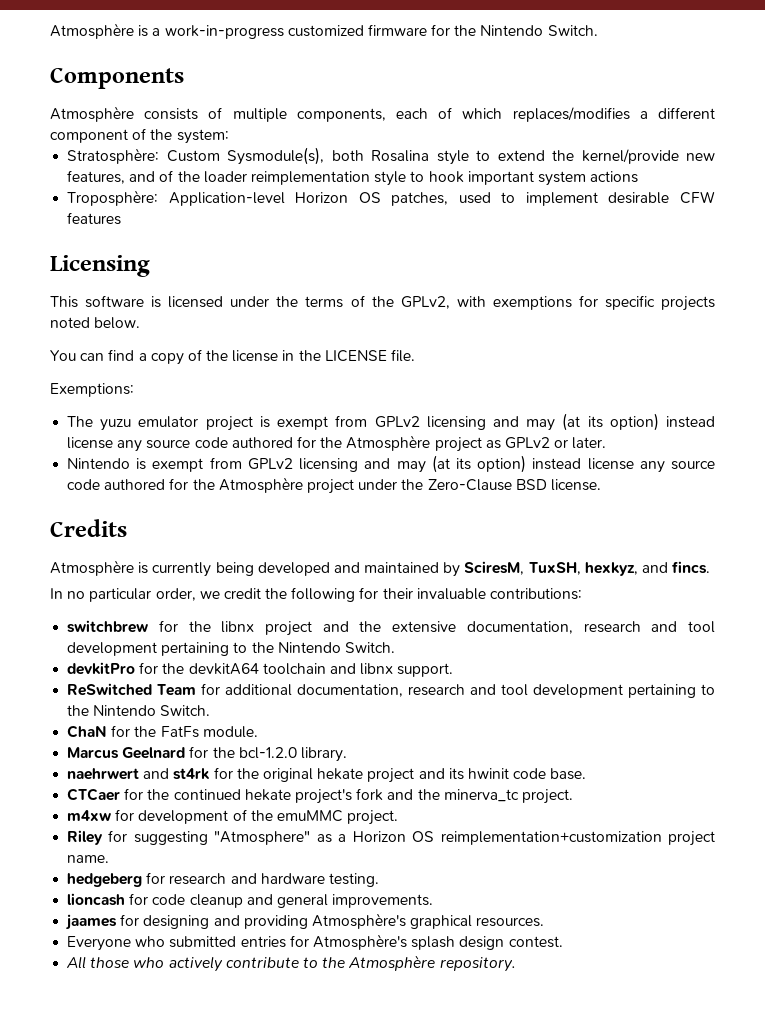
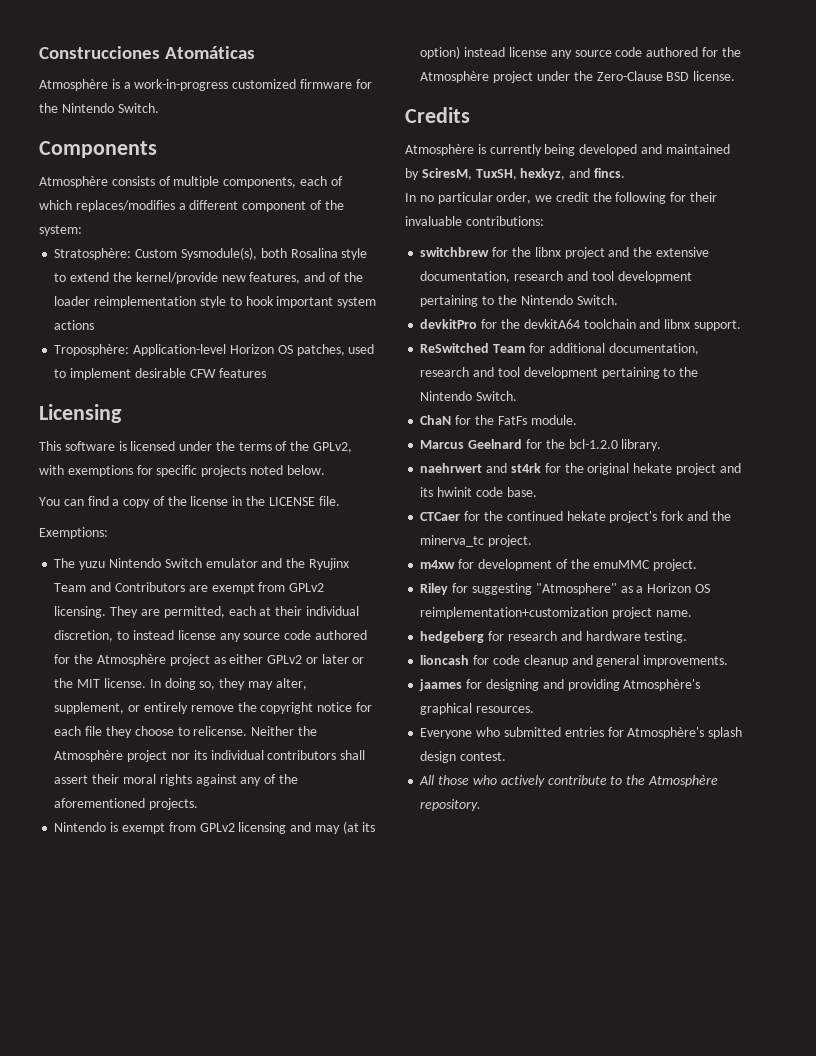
+ Construcciones Atomáticas
- The yuzu emulator project is exempt from GPLv2 licensing and may (at its option) instead license any source code authored for the Atmosphère project as GPLv2 or later.
+ The yuzu Nintendo Switch emulator and the Ryujinx Team and Contributors are exempt from GPLv2 licensing. They are permitted, each at their individual discretion, to instead license any source code authored for the Atmosphère project as either GPLv2 or later or the MIT license. In doing so, they may alter, supplement, or entirely remove the copyright notice for each file they choose to relicense. Neither the Atmosphère project nor its individual contributors shall assert their moral rights against any of the aforementioned projects.

